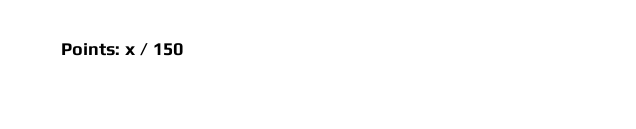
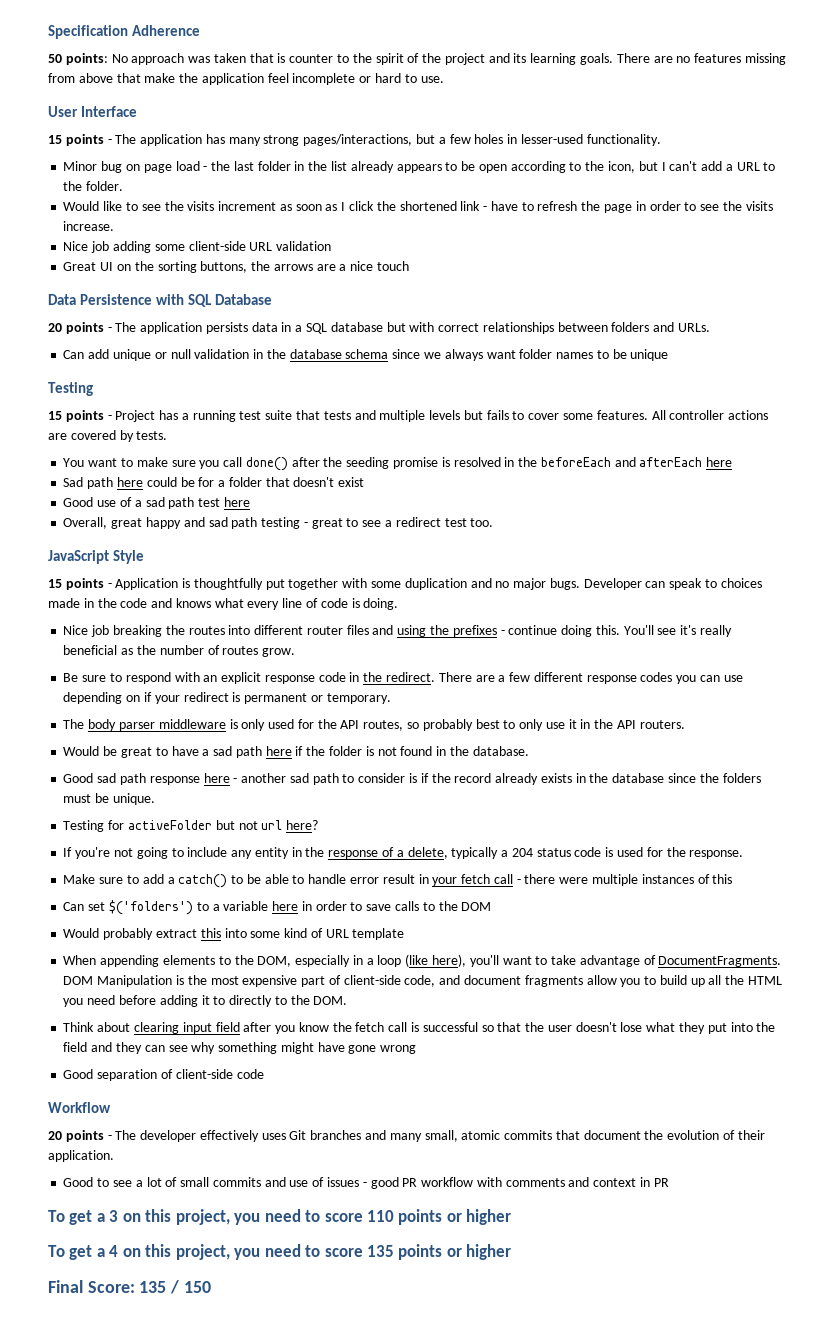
- Points: x / 150
+ Specification Adherence
+ 50 points: No approach was taken that is counter to the spirit of the project and its learning goals. There are no features missing from above that make the application feel incomplete or hard to use.
+ User Interface
+ 15 points - The application has many strong pages/interactions, but a few holes in lesser-used functionality.
+ Minor bug on page load - the last folder in the list already appears to be open according to the icon, but I can't add a URL to the folder.
+ Would like to see the visits increment as soon as I click the shortened link - have to refresh the page in order to see the visits increase.
+ Nice job adding some client-side URL validation
+ Great UI on the sorting buttons, the arrows are a nice touch
+ Data Persistence with SQL Database
+ 20 points - The application persists data in a SQL database but with correct relationships between folders and URLs.
+ Can add unique or null validation in the database schema since we always want folder names to be unique
+ Testing
+ 15 points - Project has a running test suite that tests and multiple levels but fails to cover some features. All controller actions are covered by tests.
+ You want to make sure you call done() after the seeding promise is resolved in the beforeEach and afterEach here
+ Sad path here could be for a folder that doesn't exist
+ Good use of a sad path test here
+ Overall, great happy and sad path testing - great to see a redirect test too.
+ JavaScript Style
+ 15 points - Application is thoughtfully put together with some duplication and no major bugs. Developer can speak to choices made in the code and knows what every line of code is doing.
+ Nice job breaking the routes into different router files and using the prefixes - continue doing this. You'll see it's really beneficial as the number of routes grow.
+ Be sure to respond with an explicit response code in the redirect. There are a few different response codes you can use depending on if your redirect is permanent or temporary.
+ The body parser middleware is only used for the API routes, so probably best to only use it in the API routers.
+ Would be great to have a sad path here if the folder is not found in the database.
+ Good sad path response here - another sad path to consider is if the record already exists in the database since the folders must be unique.
+ Testing for activeFolder but not url here?
+ If you're not going to include any entity in the response of a delete, typically a 204 status code is used for the response.
+ Make sure to add a catch() to be able to handle error result in your fetch call - there were multiple instances of this
+ Can set $('folders') to a variable here in order to save calls to the DOM
+ Would probably extract this into some kind of URL template
+ When appending elements to the DOM, especially in a loop (like here), you'll want to take advantage of DocumentFragments. DOM Manipulation is the most expensive part of client-side code, and document fragments allow you to build up all the HTML you need before adding it to directly to the DOM.
+ Think about clearing input field after you know the fetch call is successful so that the user doesn't lose what they put into the field and they can see why something might have gone wrong
+ Good separation of client-side code
+ Workflow
+ 20 points - The developer effectively uses Git branches and many small, atomic commits that document the evolution of their application.
+ Good to see a lot of small commits and use of issues - good PR workflow with comments and context in PR
+ To get a 3 on this project, you need to score 110 points or higher
+ To get a 4 on this project, you need to score 135 points or higher
+ Final Score: 135 / 150

